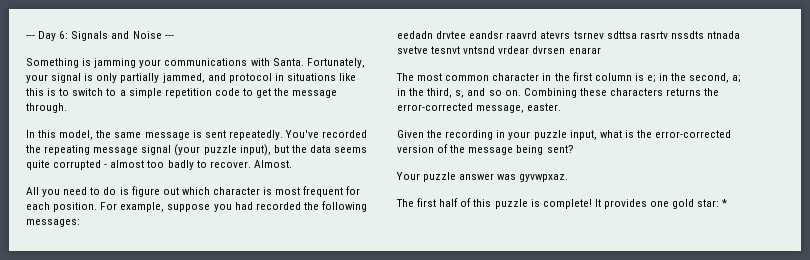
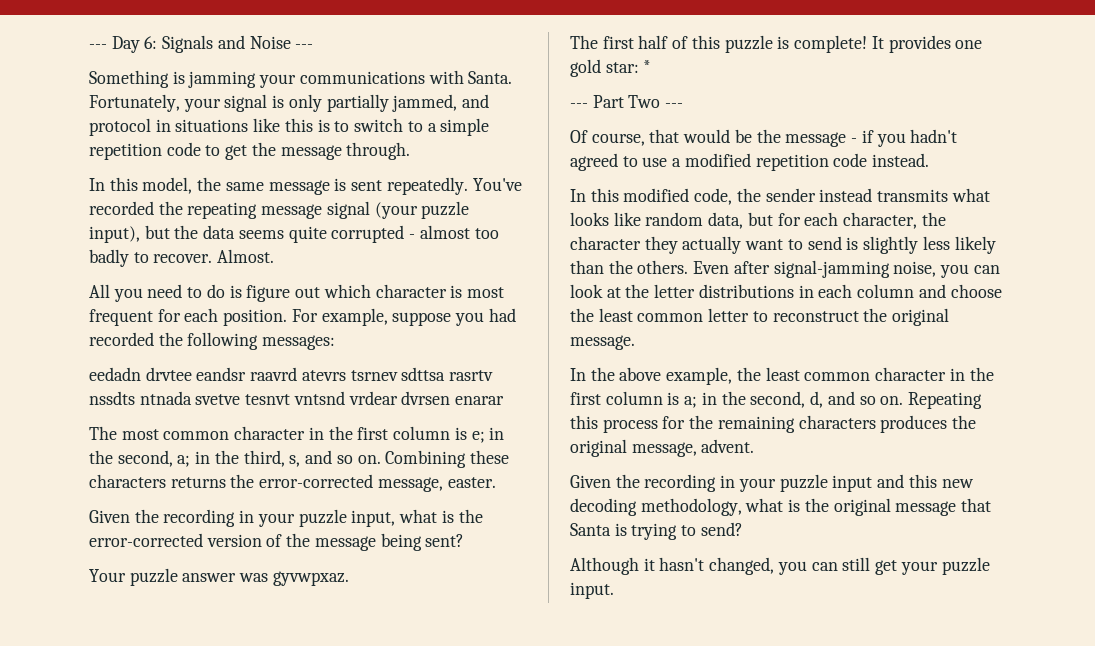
+ --- Part Two ---
+ Of course, that would be the message - if you hadn't agreed to use a modified repetition code instead.
+ In this modified code, the sender instead transmits what looks like random data, but for each character, the character they actually want to send is slightly less likely than the others. Even after signal-jamming noise, you can look at the letter distributions in each column and choose the least common letter to reconstruct the original message.
+ In the above example, the least common character in the first column is a; in the second, d, and so on. Repeating this process for the remaining characters produces the original message, advent.
+ Given the recording in your puzzle input and this new decoding methodology, what is the original message that Santa is trying to send?
+ Although it hasn't changed, you can still get your puzzle input.

